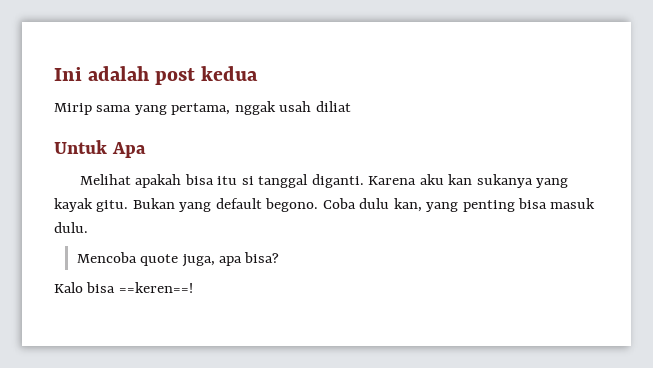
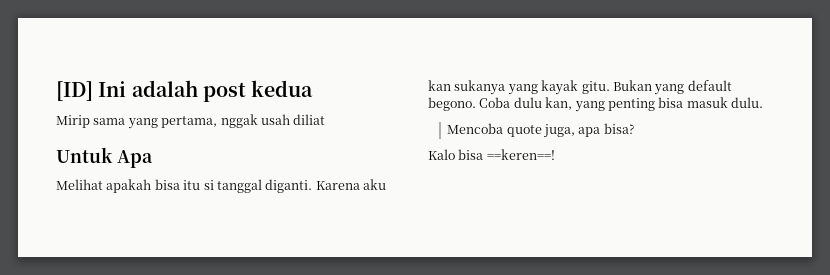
- Ini adalah post kedua
+ [ID] Ini adalah post kedua

